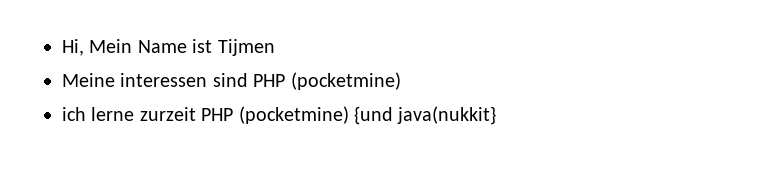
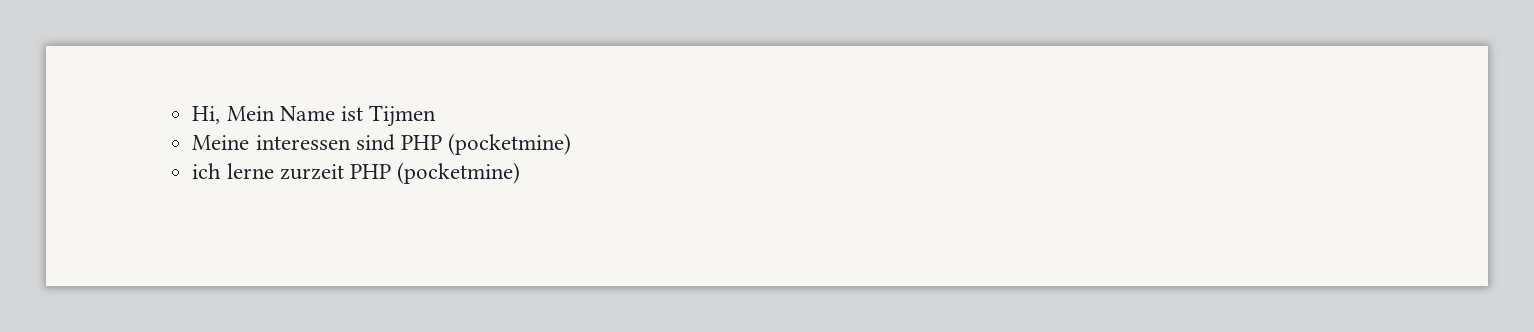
- ich lerne zurzeit PHP (pocketmine) {und java(nukkit}
+ ich lerne zurzeit PHP (pocketmine)

